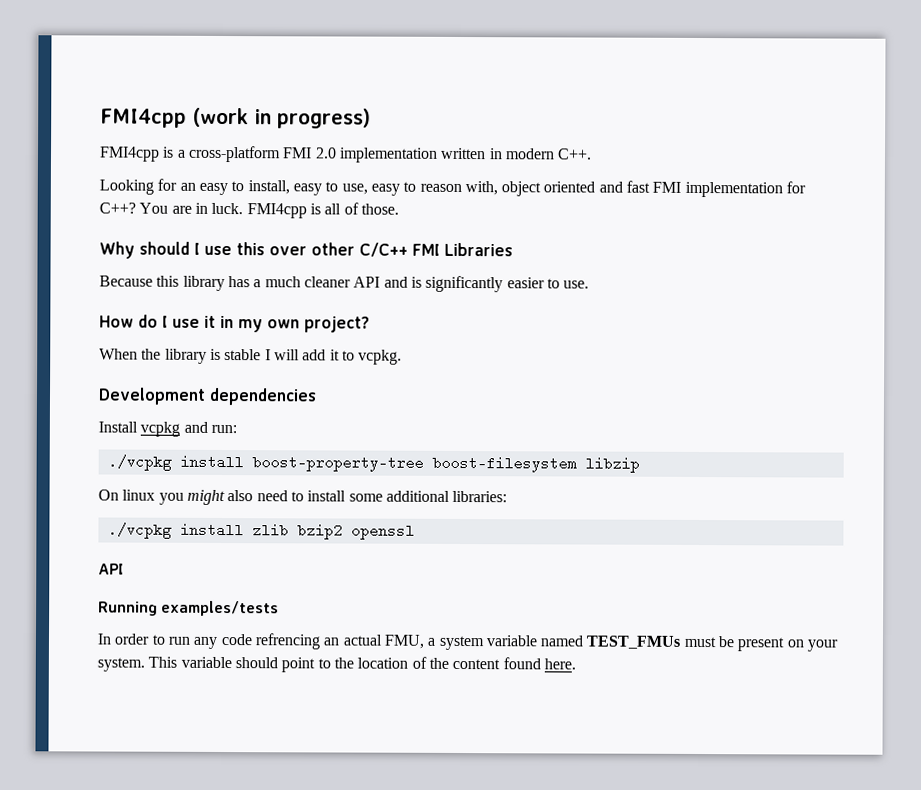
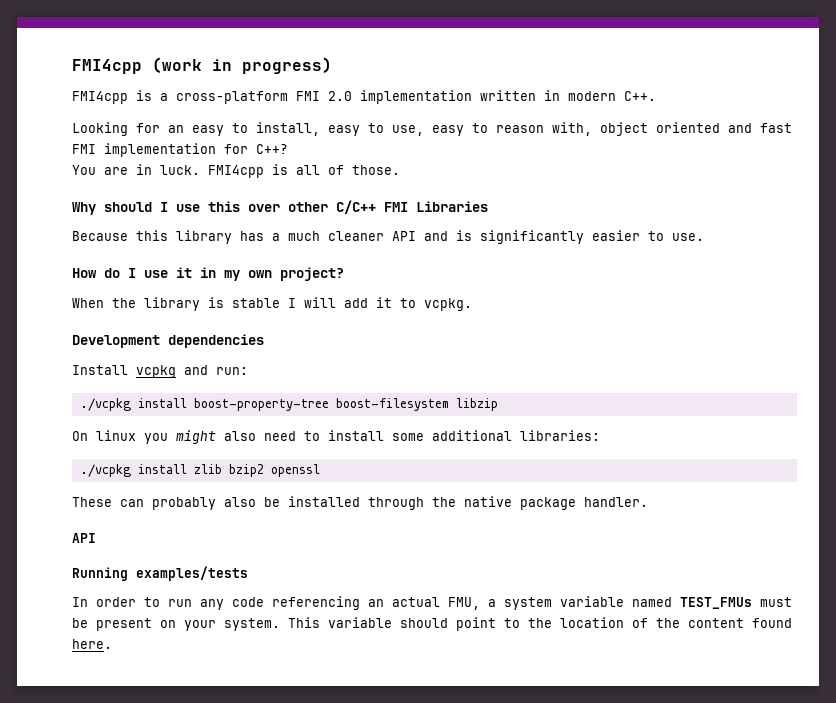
- Looking for an easy to install, easy to use, easy to reason with, object oriented and fast FMI implementation for C++? You are in luck.
+ Looking for an easy to install, easy to use, easy to reason with, object oriented and fast FMI implementation for C++?
+ You are in luck.
+ These can probably also be installed through the native package handler.
- In order to run any code refrencing an actual FMU, a system variable named TEST_FMUs must be present on your system.
+ In order to run any code referencing an actual FMU, a system variable named TEST_FMUs must be present on your system.

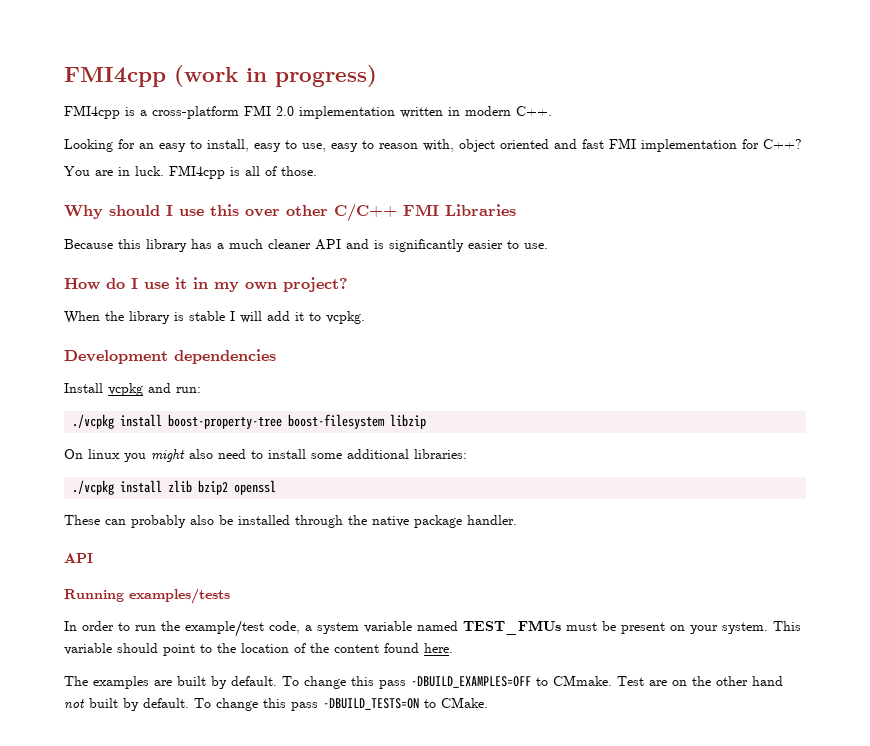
- In order to run any code referencing an actual FMU, a system variable named TEST_FMUs must be present on your system.
+ In order to run the example/test code, a system variable named TEST_FMUs must be present on your system.
+ The examples are built by default. To change this pass -DBUILD_EXAMPLES=OFF to CMmake. Test are on the other hand not built by default. To change this pass -DBUILD_TESTS=ON to CMake.

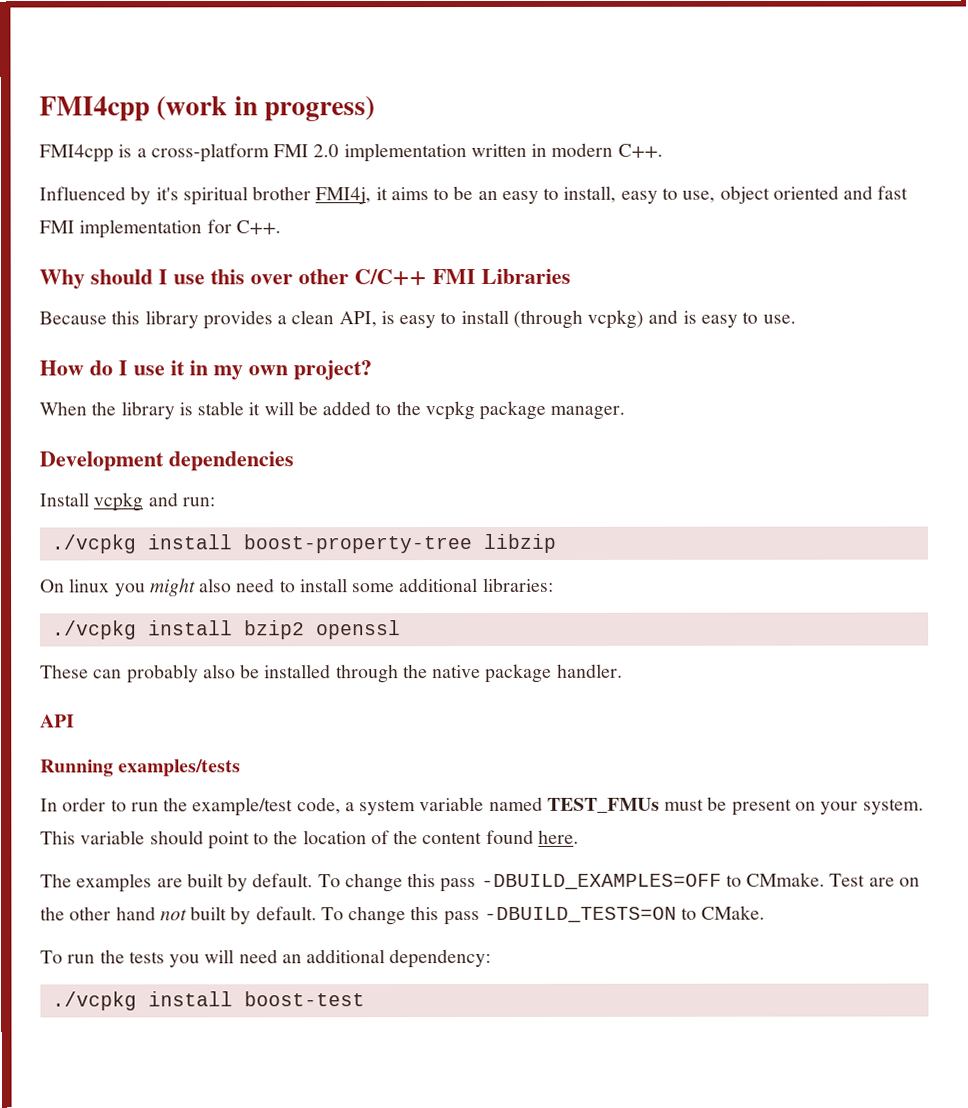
- Looking for an easy to install, easy to use, easy to reason with, object oriented and fast FMI implementation for C++?
- You are in luck. FMI4cpp is all of those.
+ Influenced by it's spiritual brother FMI4j, it aims to be an easy to install, easy to use, object oriented and fast FMI implementation for C++.
- Because this library has a much cleaner API and is significantly easier to use.
+ Because this library provides a clean API, is easy to install (through vcpkg) and is easy to use.
- When the library is stable I will add it to vcpkg.
+ When the library is stable it will be added to the vcpkg package manager.
- ./vcpkg install boost-property-tree boost-filesystem libzip
+ ./vcpkg install boost-property-tree libzip
- ./vcpkg install zlib bzip2 openssl
+ ./vcpkg install bzip2 openssl
+ To run the tests you will need an additional dependency:
+ ./vcpkg install boost-test

